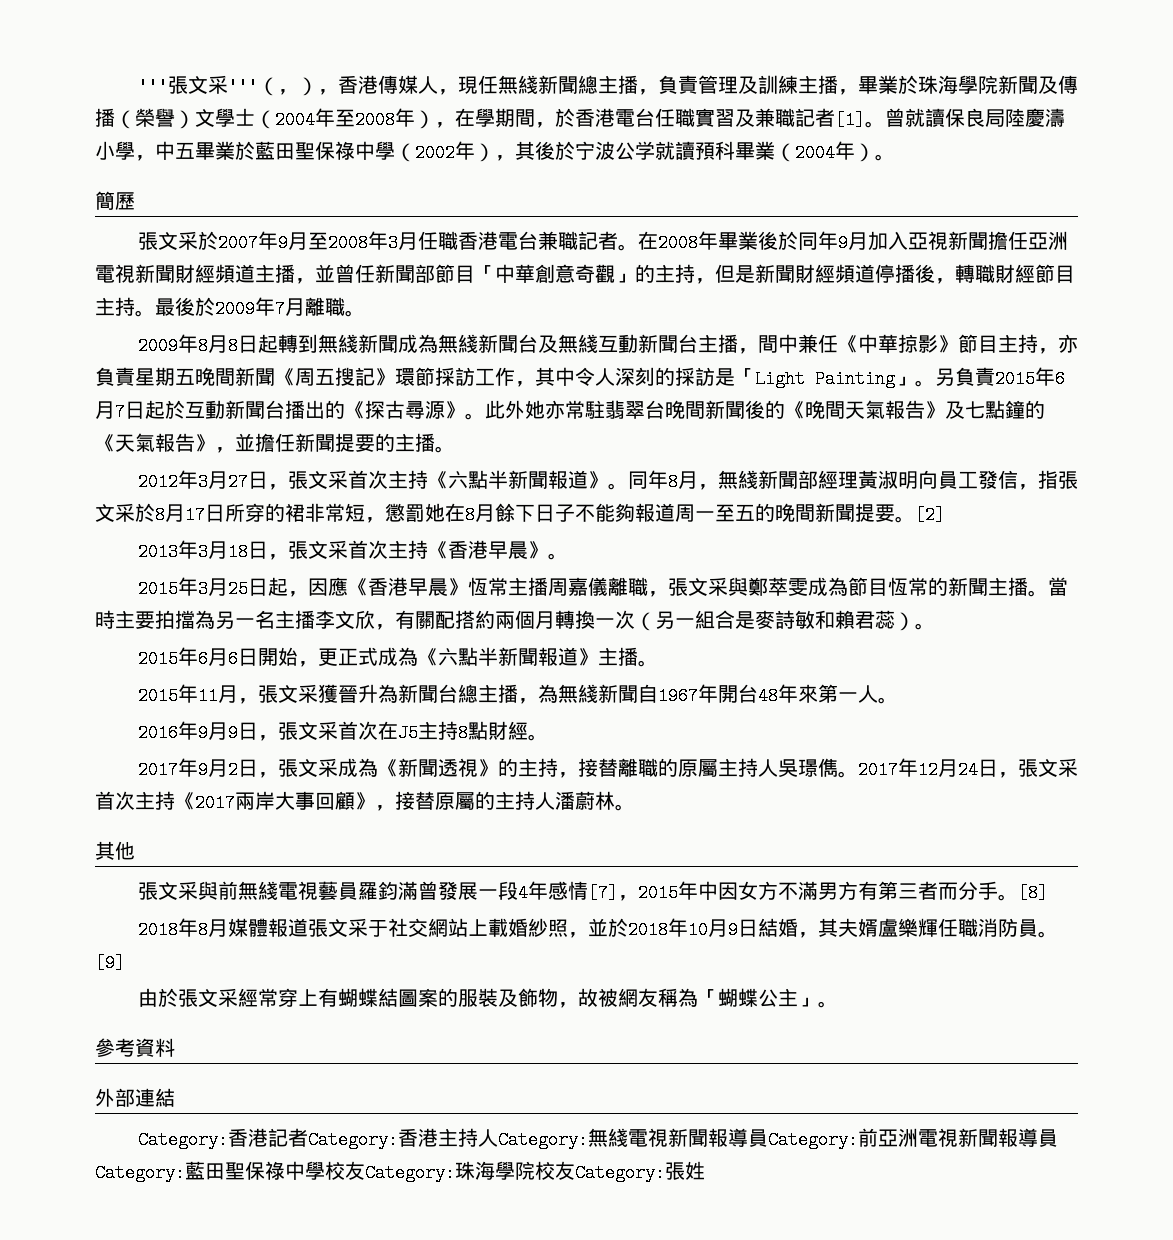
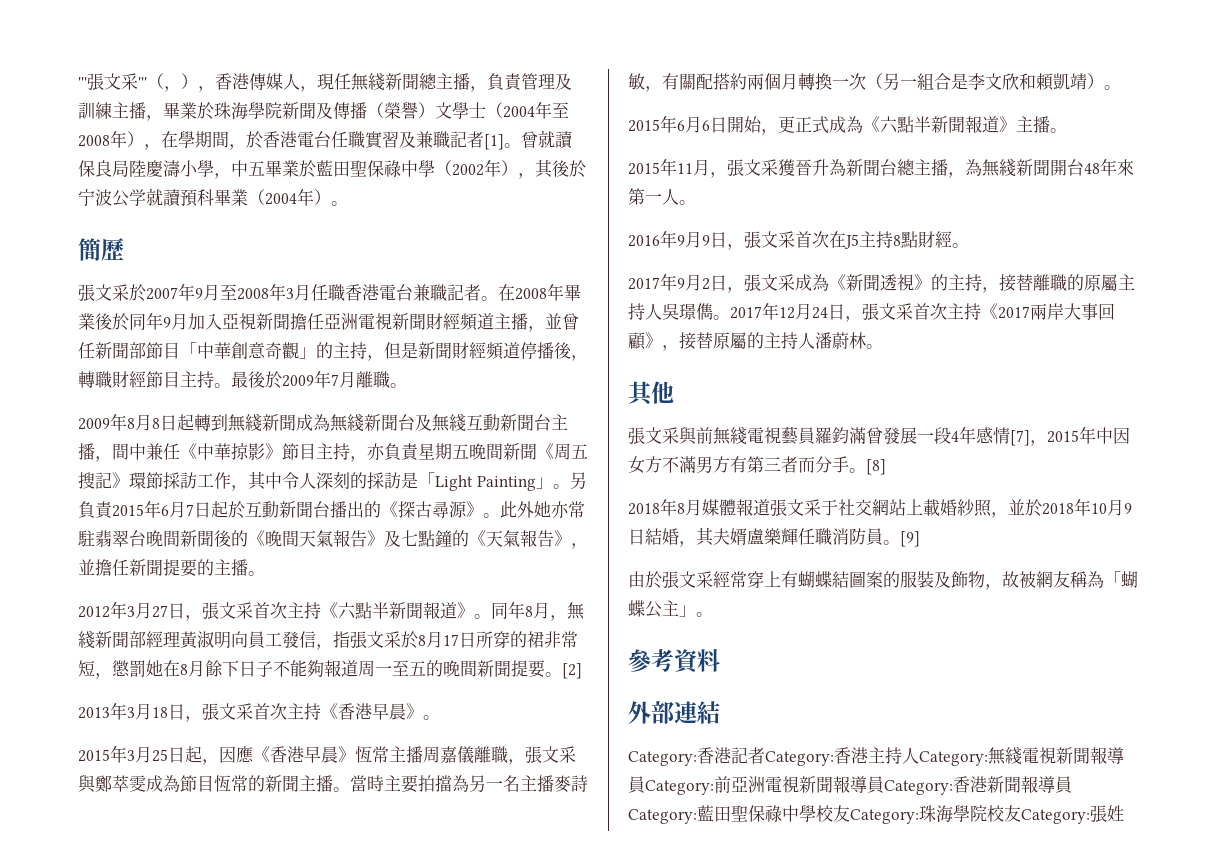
- 當時主要拍擋為另一名主播李文欣，有關配搭約兩個月轉換一次（另一組合是麥詩敏和賴君蕊）。
+ 當時主要拍擋為另一名主播麥詩敏，有關配搭約兩個月轉換一次（另一組合是李文欣和頼凱靖）。
- 2015年11月，張文采獲晉升為新聞台總主播，為無綫新聞自1967年開台48年來第一人。
+ 2015年11月，張文采獲晉升為新聞台總主播，為無綫新聞開台48年來第一人。
- Category:香港記者Category:香港主持人Category:無綫電視新聞報導員Category:前亞洲電視新聞報導員Category:藍田聖保祿中學校友Category:珠海學院校友Category:張姓
+ Category:香港記者Category:香港主持人Category:無綫電視新聞報導員Category:前亞洲電視新聞報導員Category:香港新聞報導員Category:藍田聖保祿中學校友Category:珠海學院校友Category:張姓

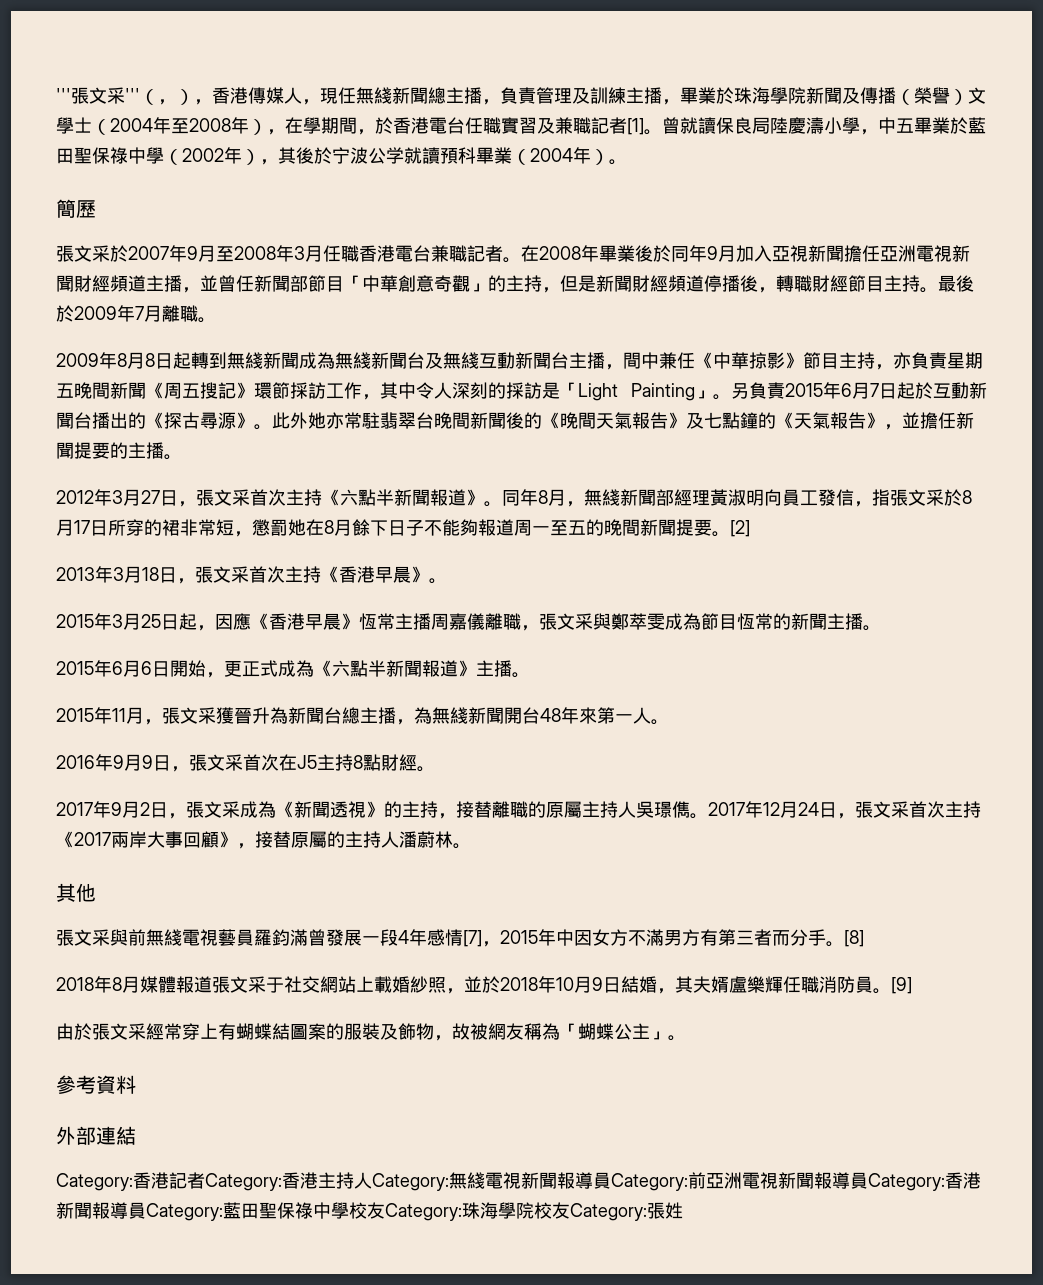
- 當時主要拍擋為另一名主播麥詩敏，有關配搭約兩個月轉換一次（另一組合是李文欣和頼凱靖）。

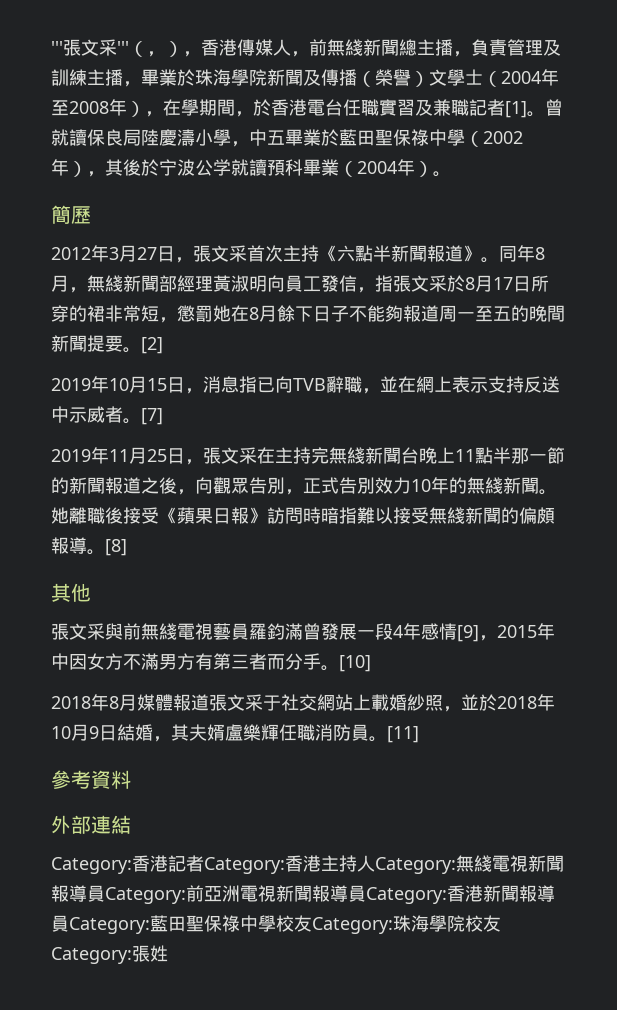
- '''張文采'''（，），香港傳媒人，現任無綫新聞總主播，負責管理及訓練主播，畢業於珠海學院新聞及傳播（榮譽）文學士（2004年至2008年），在學期間，於香港電台任職實習及兼職記者[1]。
+ '''張文采'''（，），香港傳媒人，前無綫新聞總主播，負責管理及訓練主播，畢業於珠海學院新聞及傳播（榮譽）文學士（2004年至2008年），在學期間，於香港電台任職實習及兼職記者[1]。
- 張文采於2007年9月至2008年3月任職香港電台兼職記者。在2008年畢業後於同年9月加入亞視新聞擔任亞洲電視新聞財經頻道主播，並曾任新聞部節目「中華創意奇觀」的主持，但是新聞財經頻道停播後，轉職財經節目主持。最後於2009年7月離職。
- 2009年8月8日起轉到無綫新聞成為無綫新聞台及無綫互動新聞台主播，間中兼任《中華掠影》節目主持，亦負責星期五晚間新聞《周五搜記》環節採訪工作，其中令人深刻的採訪是「Light Painting」。另負責2015年6月7日起於互動新聞台播出的《探古尋源》。此外她亦常駐翡翠台晚間新聞後的《晚間天氣報告》及七點鐘的《天氣報告》，並擔任新聞提要的主播。
- 2013年3月18日，張文采首次主持《香港早晨》。
- 2015年3月25日起，因應《香港早晨》恆常主播周嘉儀離職，張文采與鄭萃雯成為節目恆常的新聞主播。
- 2015年6月6日開始，更正式成為《六點半新聞報道》主播。
- 2015年11月，張文采獲晉升為新聞台總主播，為無綫新聞開台48年來第一人。
- 2016年9月9日，張文采首次在J5主持8點財經。
- 2017年9月2日，張文采成為《新聞透視》的主持，接替離職的原屬主持人吳璟儁。2017年12月24日，張文采首次主持《2017兩岸大事回顧》，接替原屬的主持人潘蔚林。
+ 2019年10月15日，消息指已向TVB辭職，並在網上表示支持反送中示威者。[7]
+ 2019年11月25日，張文采在主持完無綫新聞台晚上11點半那一節的新聞報道之後，向觀眾告別，正式告別效力10年的無綫新聞。她離職後接受《蘋果日報》訪問時暗指難以接受無綫新聞的偏頗報導。[8]
- 張文采與前無綫電視藝員羅鈞滿曾發展一段4年感情[7]，2015年中因女方不滿男方有第三者而分手。
+ 張文采與前無綫電視藝員羅鈞滿曾發展一段4年感情[9]，2015年中因女方不滿男方有第三者而分手。
- [8]
+ [10]
- [9]
- 由於張文采經常穿上有蝴蝶結圖案的服裝及飾物，故被網友稱為「蝴蝶公主」。
+ [11]

